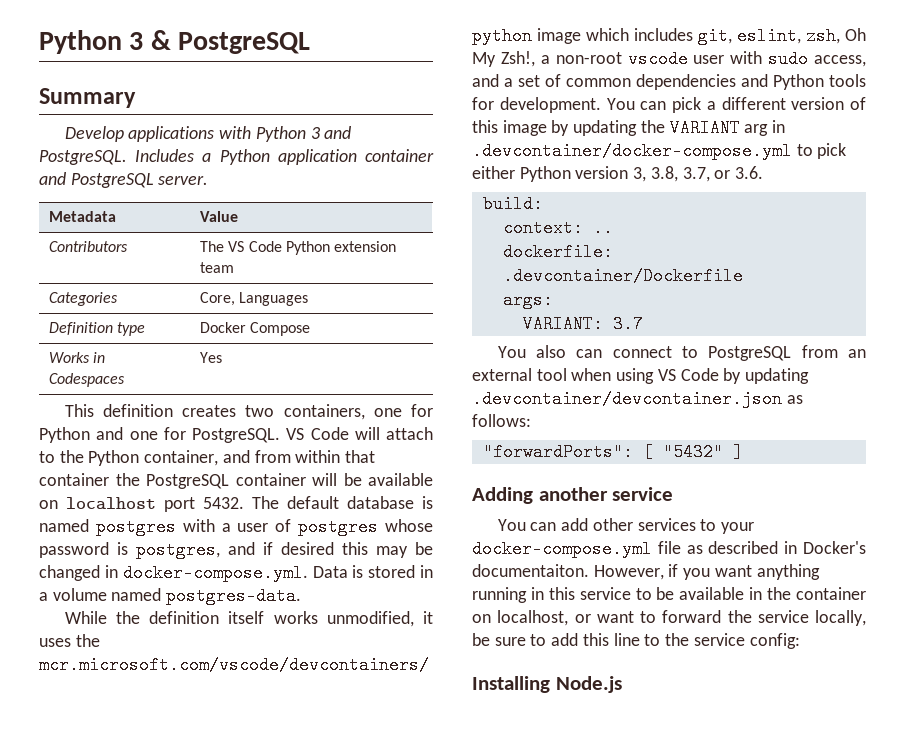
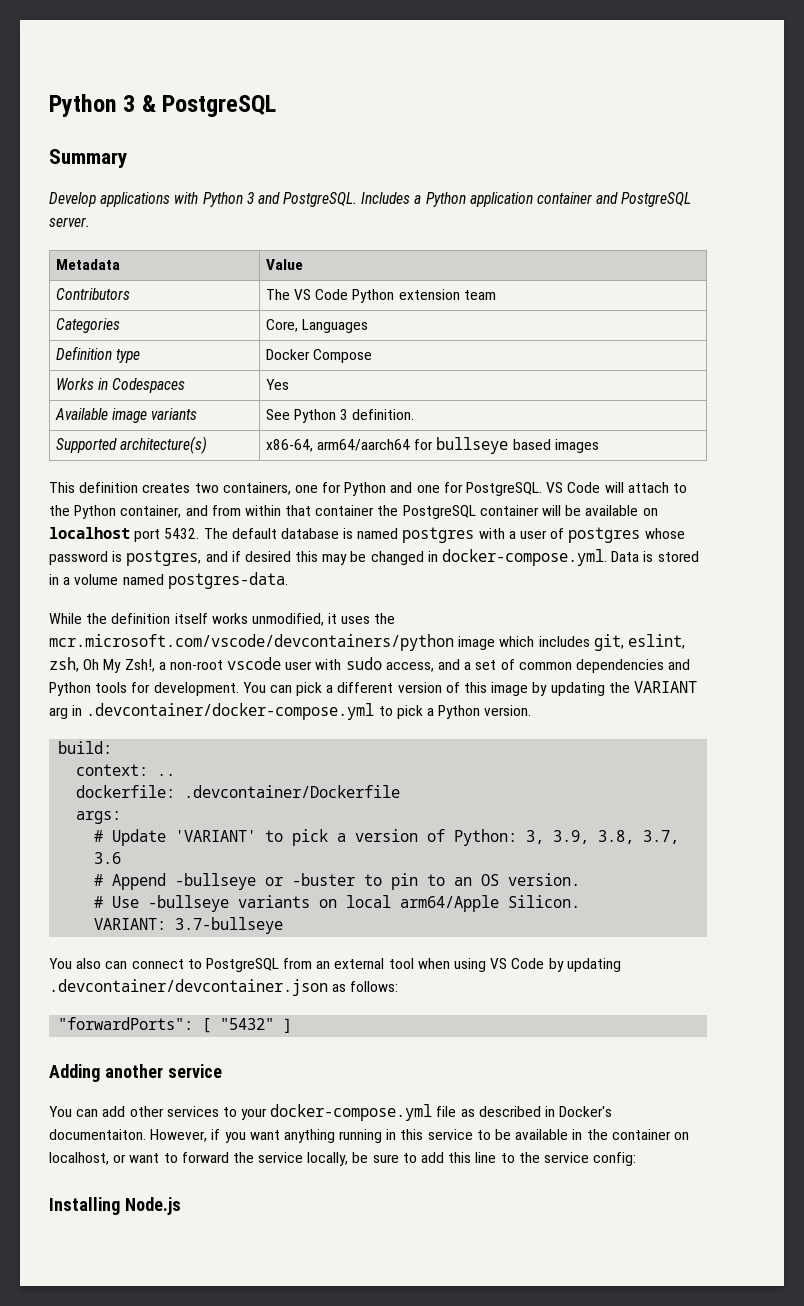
+ Available image variants | See Python 3 definition.
+ Supported architecture(s) | x86-64, arm64/aarch64 for bullseye based images
- You can pick a different version of this image by updating the VARIANT arg in .devcontainer/docker-compose.yml to pick either Python version 3, 3.8, 3.7, or 3.6.
+ You can pick a different version of this image by updating the VARIANT arg in .devcontainer/docker-compose.yml to pick a Python version.
+ # Update 'VARIANT' to pick a version of Python: 3, 3.9, 3.8, 3.7, 3.6
+ # Append -bullseye or -buster to pin to an OS version.
+ # Use -bullseye variants on local arm64/Apple Silicon.
- VARIANT: 3.7
+ VARIANT: 3.7-bullseye

